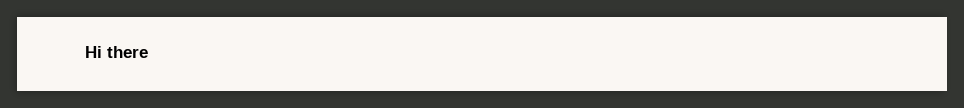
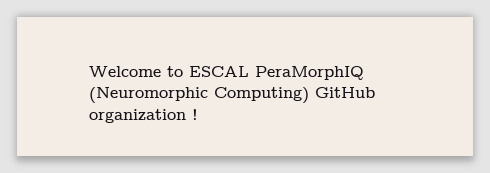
- Hi there
+ Welcome to ESCAL PeraMorphIQ (Neuromorphic Computing) GitHub organization !

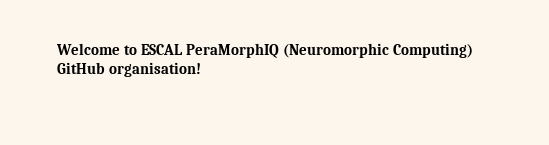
- Welcome to ESCAL PeraMorphIQ (Neuromorphic Computing) GitHub organization !
+ Welcome to ESCAL PeraMorphIQ (Neuromorphic Computing) GitHub organisation!

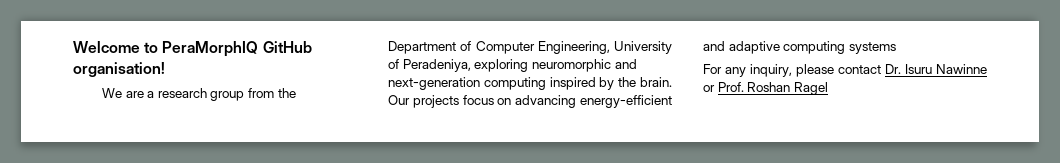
- Welcome to ESCAL PeraMorphIQ (Neuromorphic Computing) GitHub organisation!
+ Welcome to PeraMorphIQ GitHub organisation!
+ We are a research group from the Department of Computer Engineering, University of Peradeniya, exploring neuromorphic and next-generation computing inspired by the brain. Our projects focus on advancing energy-efficient and adaptive computing systems
+ For any inquiry, please contact Dr. Isuru Nawinne or Prof. Roshan Ragel

